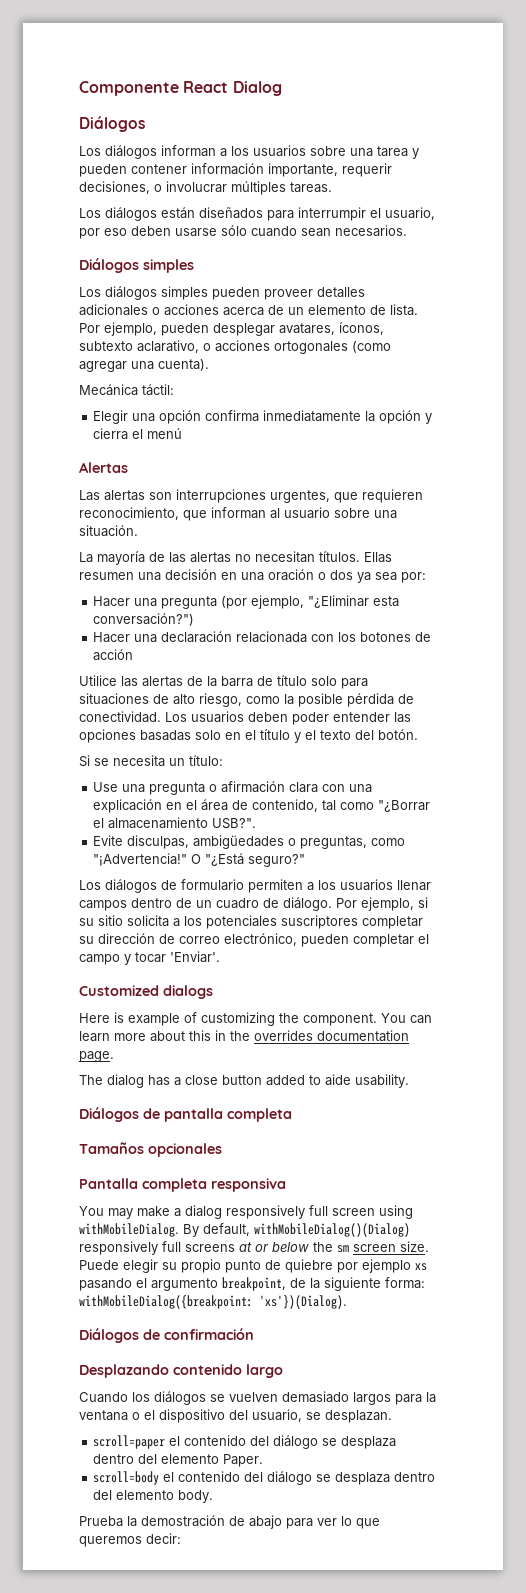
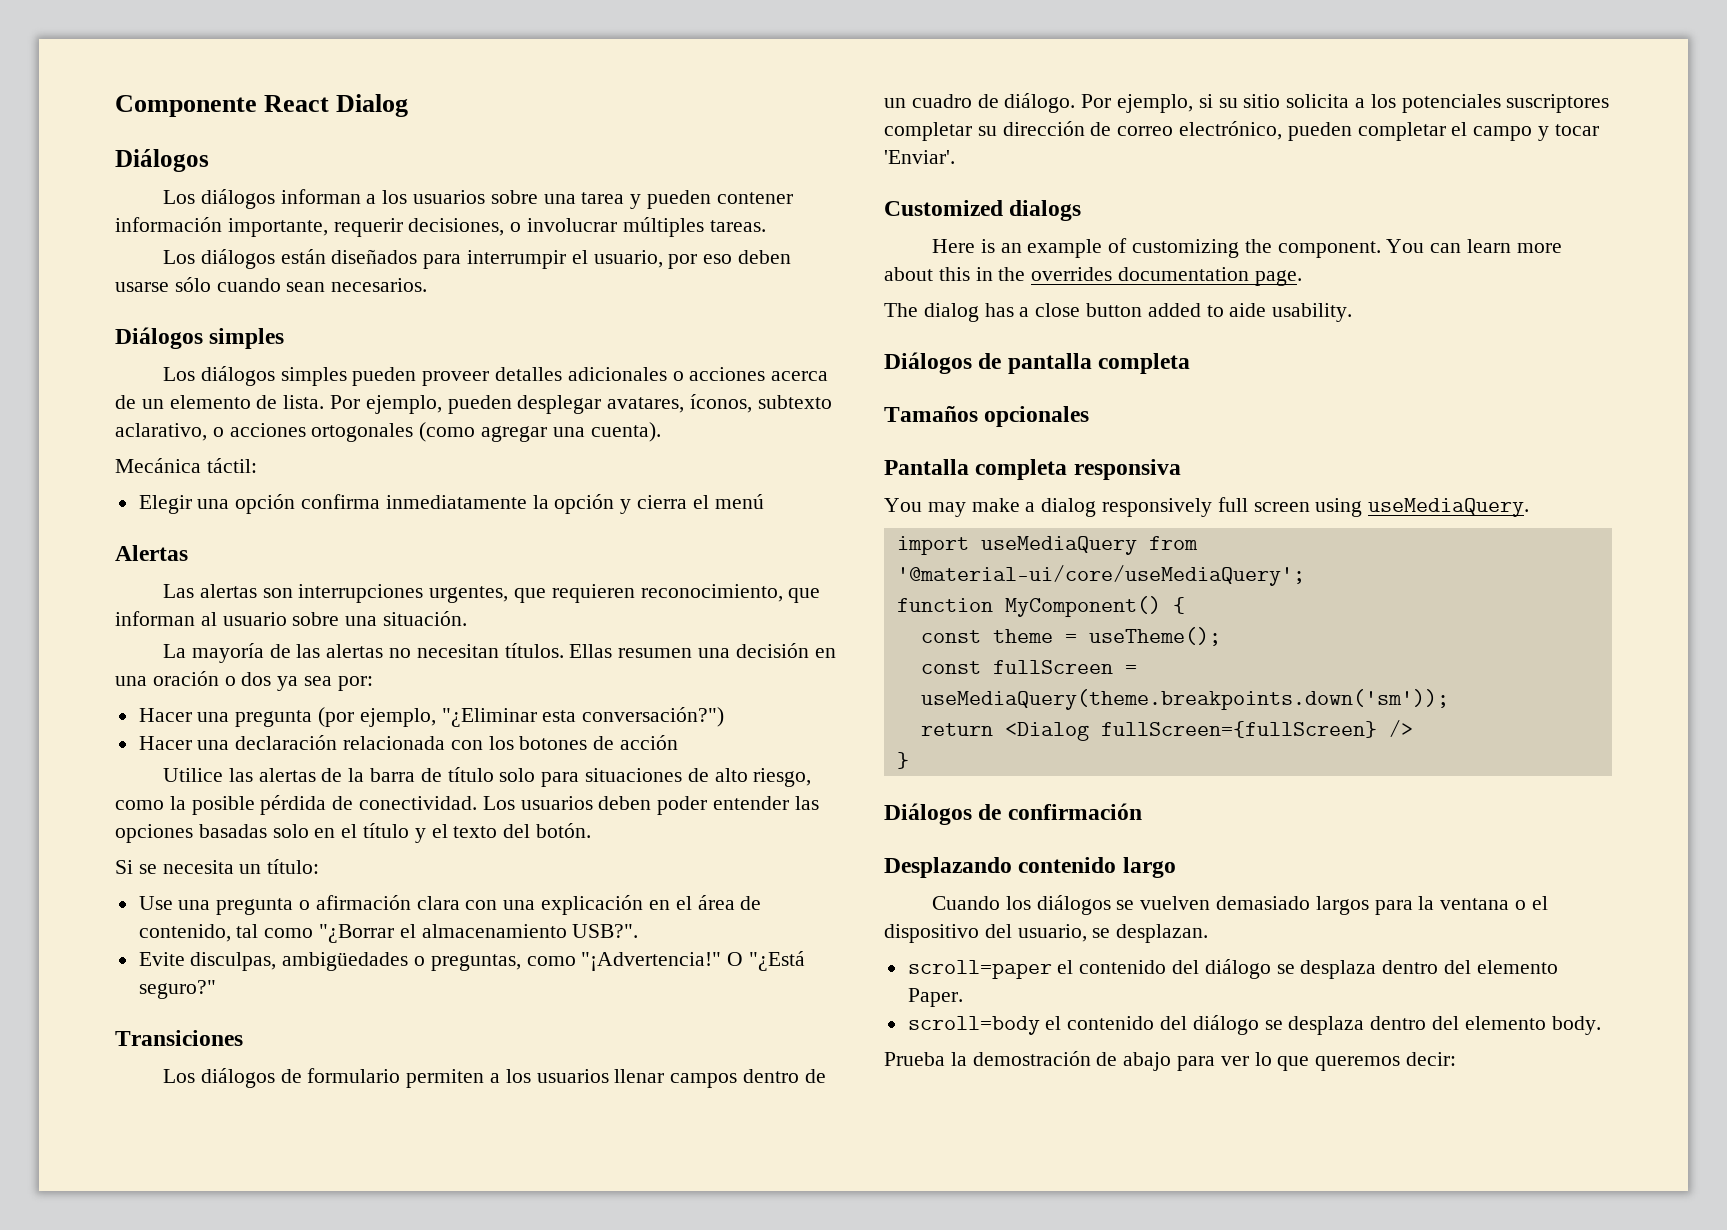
+ Transiciones
- Here is example of customizing the component.
+ Here is an example of customizing the component.
- You may make a dialog responsively full screen using withMobileDialog. By default, withMobileDialog()(Dialog) responsively full screens at or below the sm screen size. Puede elegir su propio punto de quiebre por ejemplo xs pasando el argumento breakpoint, de la siguiente forma: withMobileDialog({breakpoint: 'xs'})(Dialog).
+ You may make a dialog responsively full screen using useMediaQuery.
+ import useMediaQuery from '@material-ui/core/useMediaQuery';
+ function MyComponent() {
+ const theme = useTheme();
+ const fullScreen = useMediaQuery(theme.breakpoints.down('sm'));
+ return <Dialog fullScreen={fullScreen} />
+ }

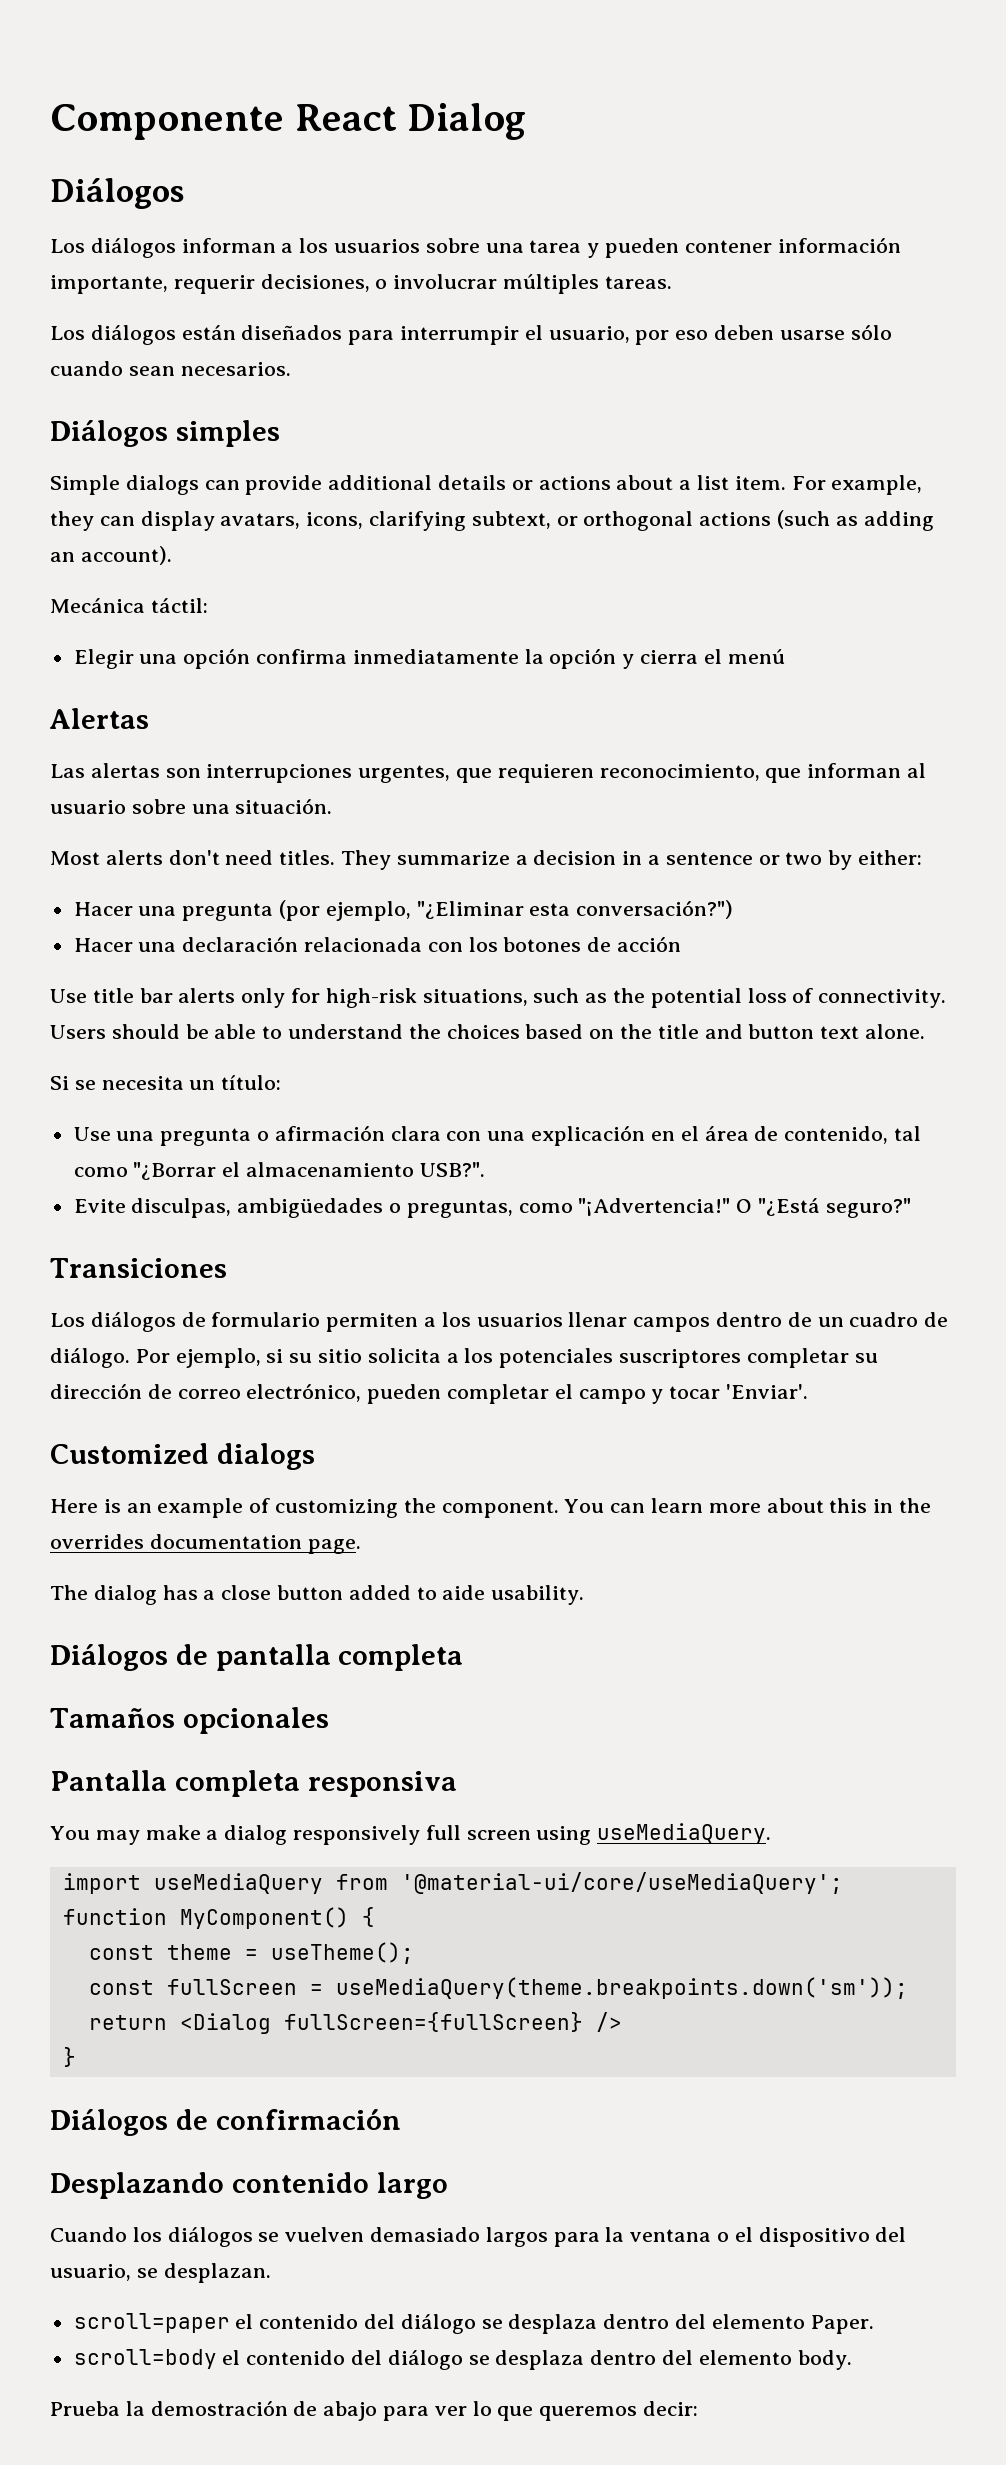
- Los diálogos simples pueden proveer detalles adicionales o acciones acerca de un elemento de lista. Por ejemplo, pueden desplegar avatares, íconos, subtexto aclarativo, o acciones ortogonales (como agregar una cuenta).
+ Simple dialogs can provide additional details or actions about a list item. For example, they can display avatars, icons, clarifying subtext, or orthogonal actions (such as adding an account).
- La mayoría de las alertas no necesitan títulos. Ellas resumen una decisión en una oración o dos ya sea por:
+ Most alerts don't need titles. They summarize a decision in a sentence or two by either:
- Utilice las alertas de la barra de título solo para situaciones de alto riesgo, como la posible pérdida de conectividad. Los usuarios deben poder entender las opciones basadas solo en el título y el texto del botón.
+ Use title bar alerts only for high-risk situations, such as the potential loss of connectivity. Users should be able to understand the choices based on the title and button text alone.

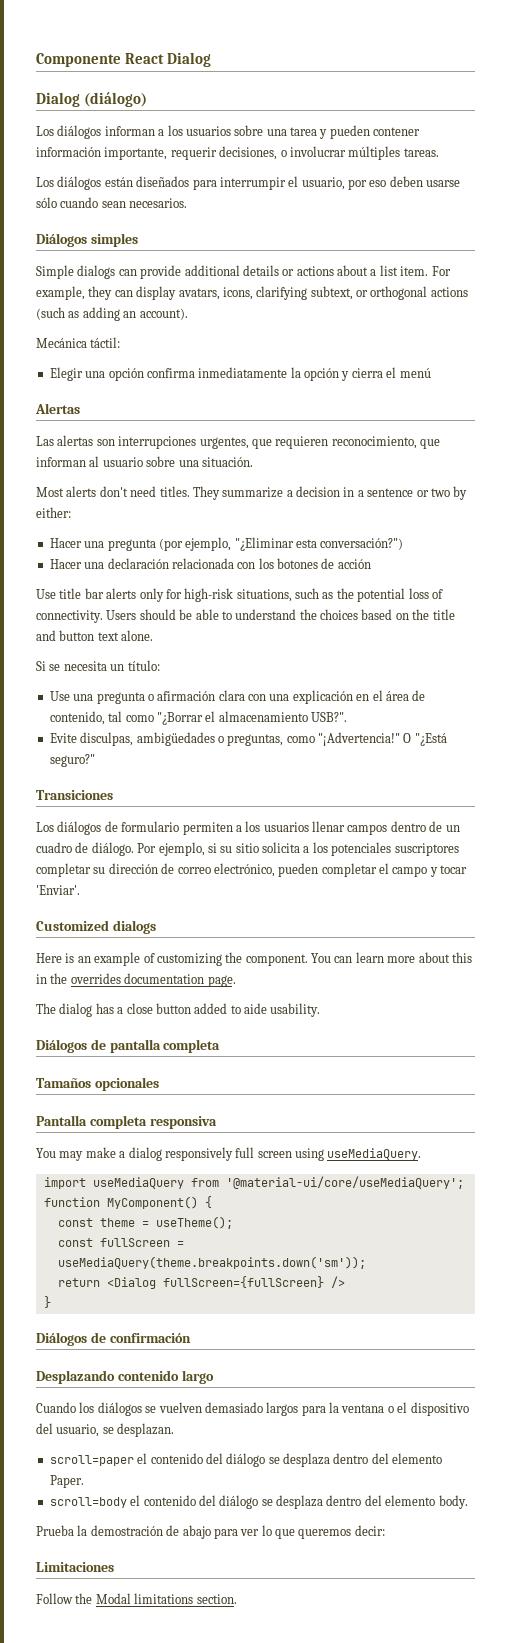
  Componente React Dialog
- Diálogos
+ Dialog (diálogo)
+ Limitaciones
+ Follow the Modal limitations section.

